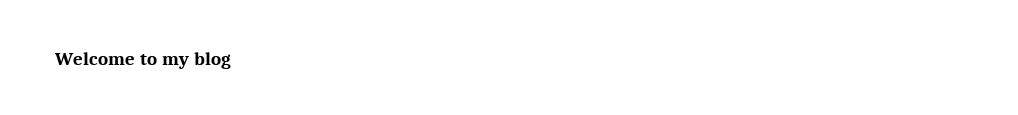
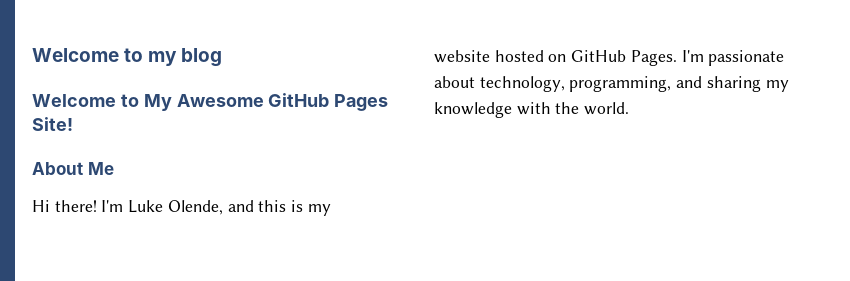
+ Welcome to My Awesome GitHub Pages Site!
+ About Me
+ Hi there! I'm Luke Olende, and this is my website hosted on GitHub Pages. I'm passionate about technology, programming, and sharing my knowledge with the world.

